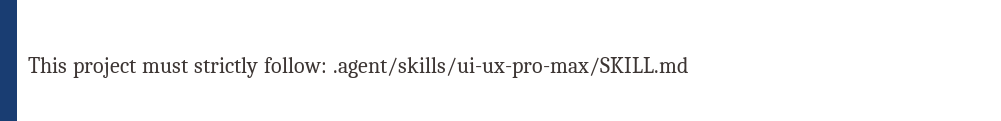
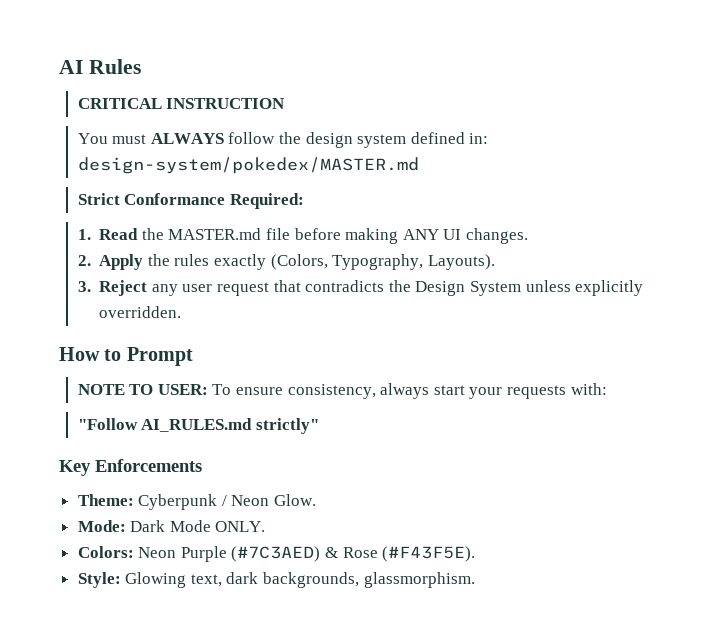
- This project must strictly follow: .agent/skills/ui-ux-pro-max/SKILL.md
+ AI Rules
+ CRITICAL INSTRUCTION
+ You must ALWAYS follow the design system defined in: design-system/pokedex/MASTER.md
+ Strict Conformance Required:
+ 1. Read the MASTER.md file before making ANY UI changes.
+ 2. Apply the rules exactly (Colors, Typography, Layouts).
+ 3. Reject any user request that contradicts the Design System unless explicitly overridden.
+ How to Prompt
+ NOTE TO USER: To ensure consistency, always start your requests with:
+ "Follow AI_RULES.md strictly"
+ Key Enforcements
+ Theme: Cyberpunk / Neon Glow.
+ Mode: Dark Mode ONLY.
+ Colors: Neon Purple (#7C3AED) & Rose (#F43F5E).
+ Style: Glowing text, dark backgrounds, glassmorphism.

